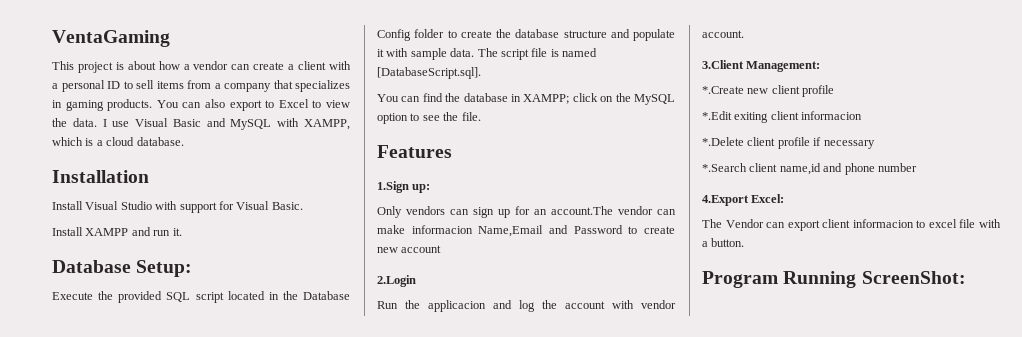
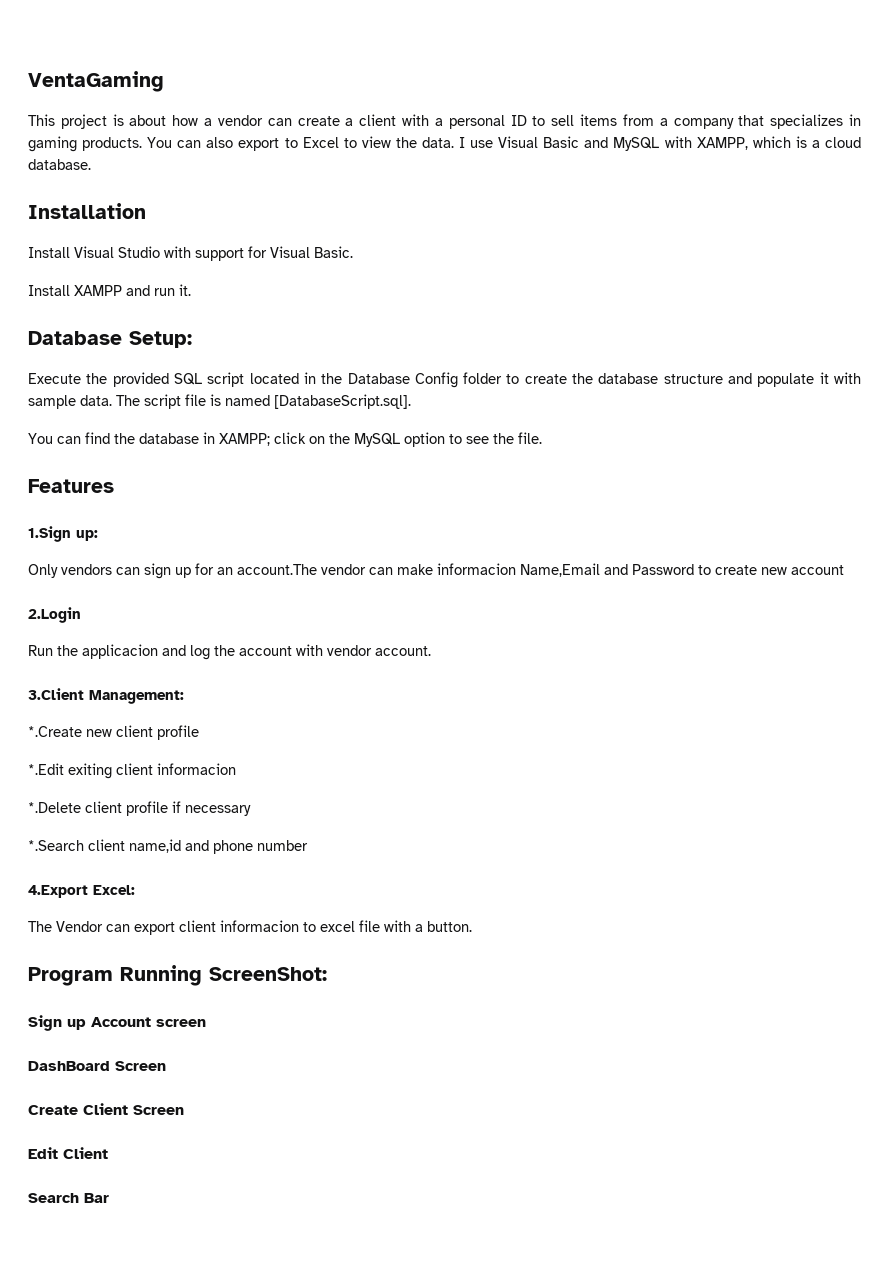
+ Sign up Account screen
+ DashBoard Screen
+ Create Client Screen
+ Edit Client
+ Search Bar

